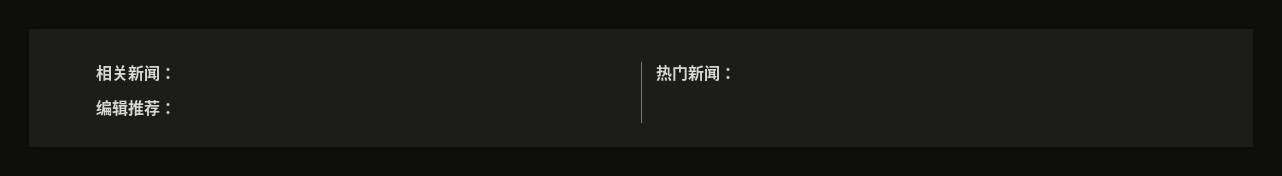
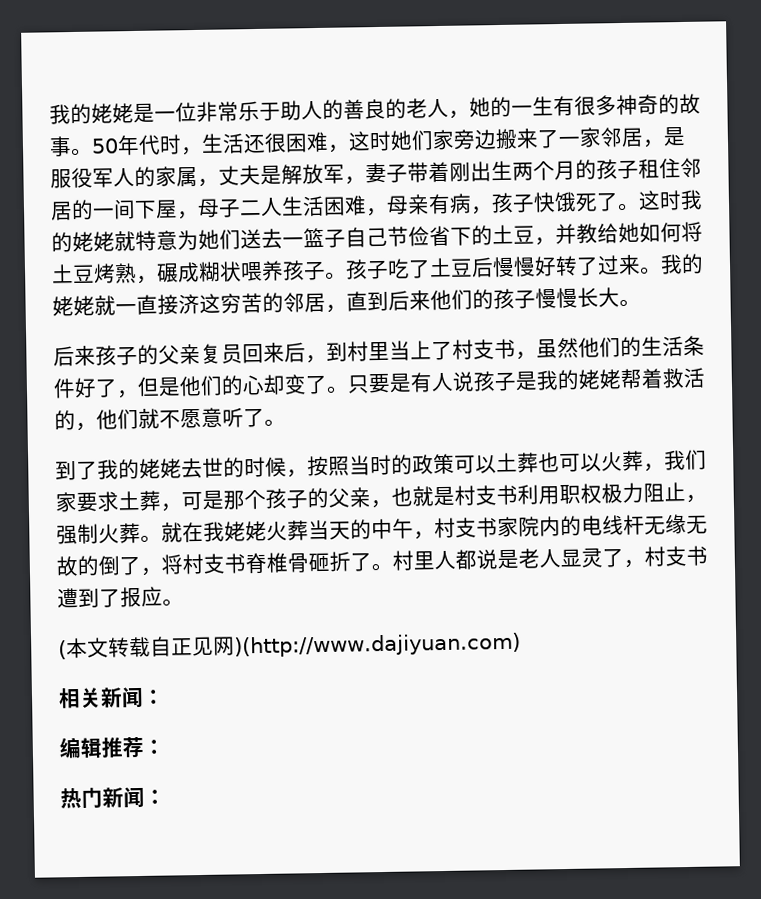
+ 我的姥姥是一位非常乐于助人的善良的老人，她的一生有很多神奇的故事。50年代时，生活还很困难，这时她们家旁边搬来了一家邻居，是服役军人的家属，丈夫是解放军，妻子带着刚出生两个月的孩子租住邻居的一间下屋，母子二人生活困难，母亲有病，孩子快饿死了。这时我的姥姥就特意为她们送去一篮子自己节俭省下的土豆，并教给她如何将土豆烤熟，碾成糊状喂养孩子。孩子吃了土豆后慢慢好转了过来。我的姥姥就一直接济这穷苦的邻居，直到后来他们的孩子慢慢长大。
+ 后来孩子的父亲复员回来后，到村里当上了村支书，虽然他们的生活条件好了，但是他们的心却变了。只要是有人说孩子是我的姥姥帮着救活的，他们就不愿意听了。
+ 到了我的姥姥去世的时候，按照当时的政策可以土葬也可以火葬，我们家要求土葬，可是那个孩子的父亲，也就是村支书利用职权极力阻止，强制火葬。就在我姥姥火葬当天的中午，村支书家院内的电线杆无缘无故的倒了，将村支书脊椎骨砸折了。村里人都说是老人显灵了，村支书遭到了报应。
+ (本文转载自正见网)(http://www.dajiyuan.com)

